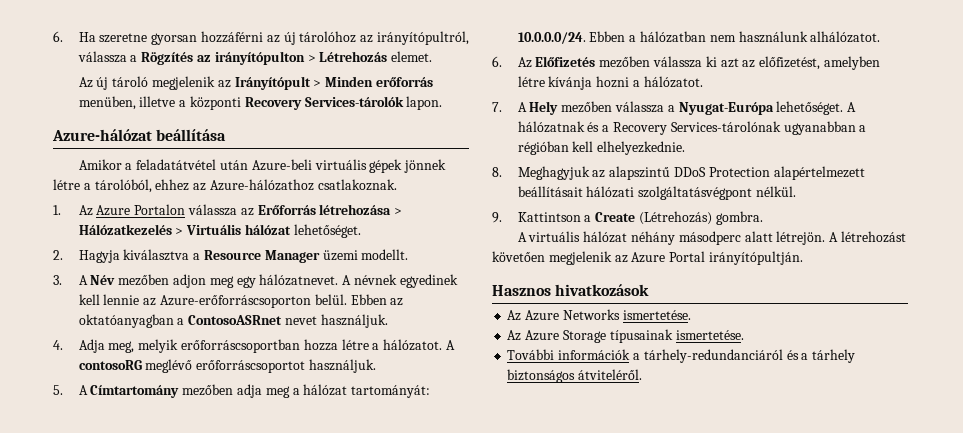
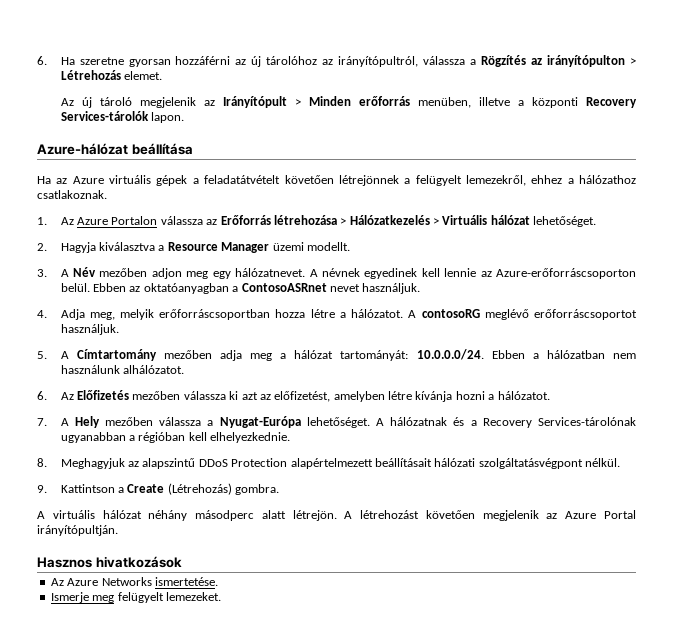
- Amikor a feladatátvétel után Azure-beli virtuális gépek jönnek létre a tárolóból, ehhez az Azure-hálózathoz csatlakoznak.
+ Ha az Azure virtuális gépek a feladatátvételt követően létrejönnek a felügyelt lemezekről, ehhez a hálózathoz csatlakoznak.
- Az Azure Storage típusainak ismertetése.
- További információk a tárhely-redundanciáról és a tárhely biztonságos átviteléről.
+ Ismerje meg felügyelt lemezeket.

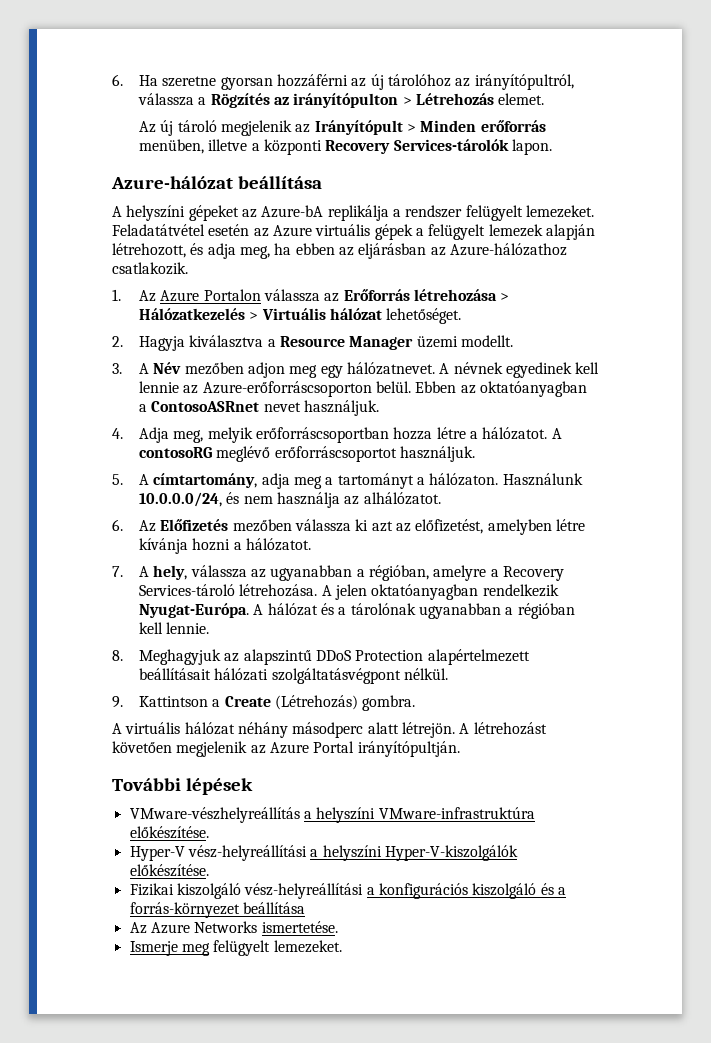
- Ha az Azure virtuális gépek a feladatátvételt követően létrejönnek a felügyelt lemezekről, ehhez a hálózathoz csatlakoznak.
+ A helyszíni gépeket az Azure-bA replikálja a rendszer felügyelt lemezeket. Feladatátvétel esetén az Azure virtuális gépek a felügyelt lemezek alapján létrehozott, és adja meg, ha ebben az eljárásban az Azure-hálózathoz csatlakozik.
- 5. A Címtartomány mezőben adja meg a hálózat tartományát: 10.0.0.0/24. Ebben a hálózatban nem használunk alhálózatot.
+ 5. A címtartomány, adja meg a tartományt a hálózaton. Használunk 10.0.0.0/24, és nem használja az alhálózatot.
- 7. A Hely mezőben válassza a Nyugat-Európa lehetőséget. A hálózatnak és a Recovery Services-tárolónak ugyanabban a régióban kell elhelyezkednie.
+ 7. A hely, válassza az ugyanabban a régióban, amelyre a Recovery Services-tároló létrehozása. A jelen oktatóanyagban rendelkezik Nyugat-Európa. A hálózat és a tárolónak ugyanabban a régióban kell lennie.
- Hasznos hivatkozások
+ További lépések
+ VMware-vészhelyreállítás a helyszíni VMware-infrastruktúra előkészítése.
+ Hyper-V vész-helyreállítási a helyszíni Hyper-V-kiszolgálók előkészítése.
+ Fizikai kiszolgáló vész-helyreállítási a konfigurációs kiszolgáló és a forrás-környezet beállítása

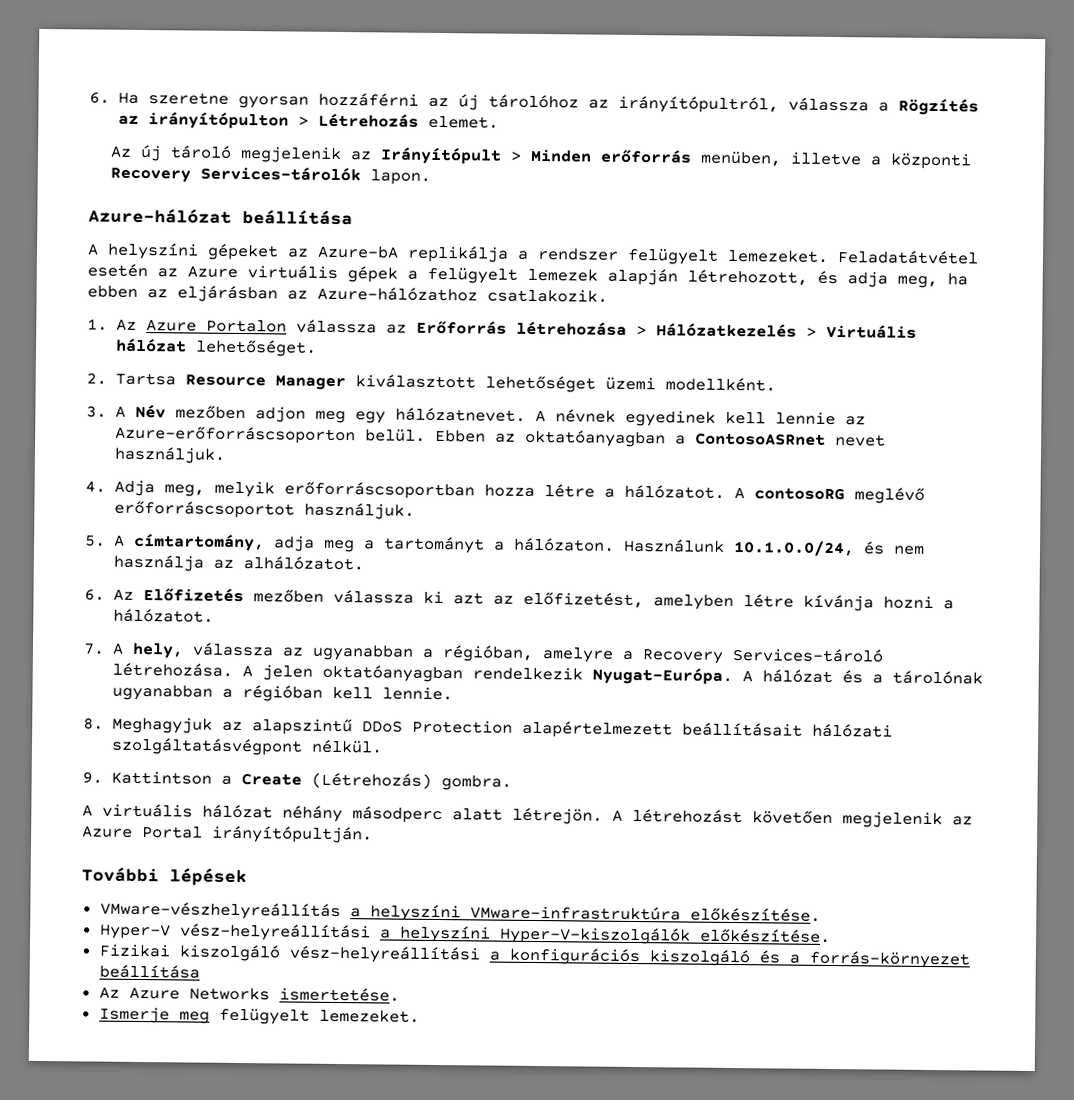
- 2. Hagyja kiválasztva a Resource Manager üzemi modellt.
+ 2. Tartsa Resource Manager kiválasztott lehetőséget üzemi modellként.
- Használunk 10.0.0.0/24, és nem használja az alhálózatot.
+ Használunk 10.1.0.0/24, és nem használja az alhálózatot.

